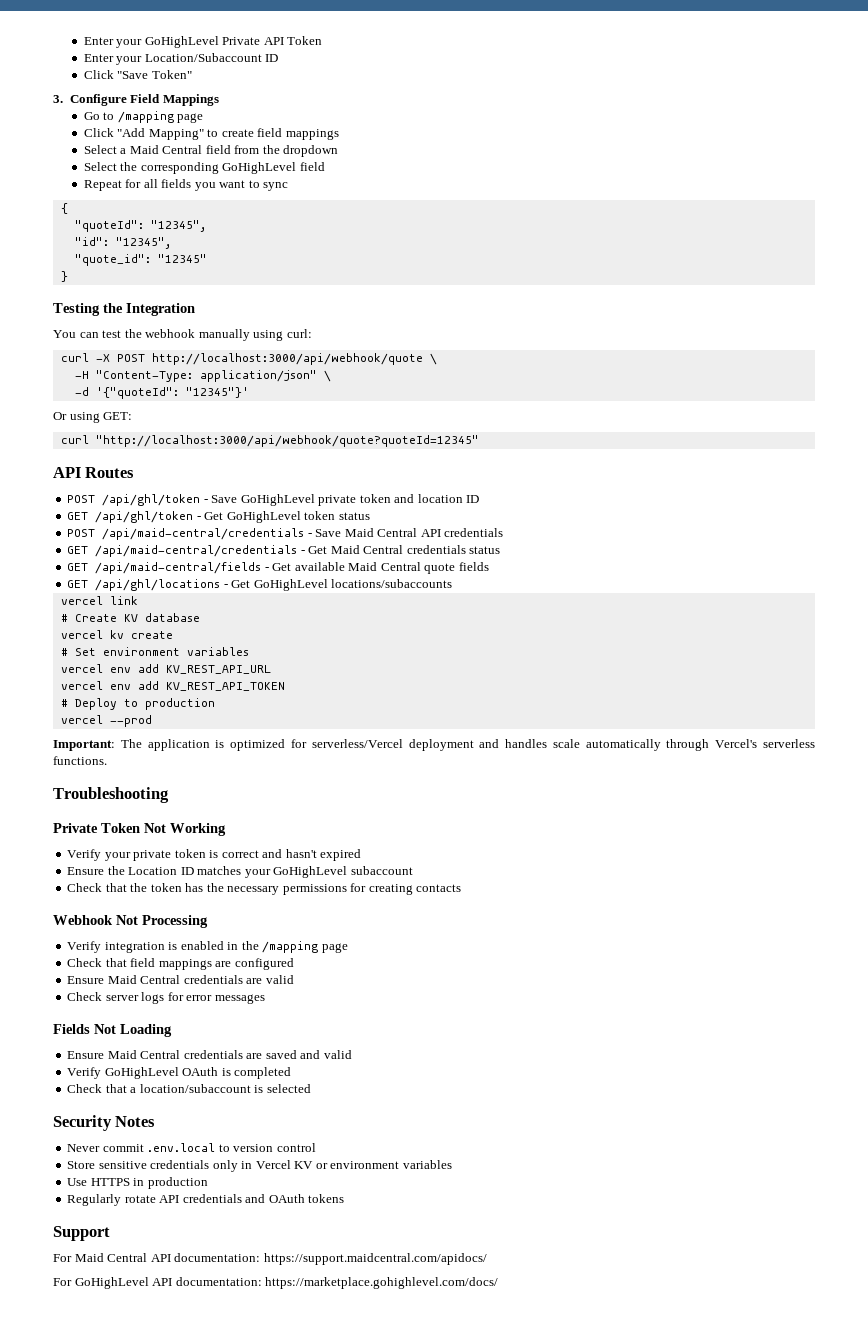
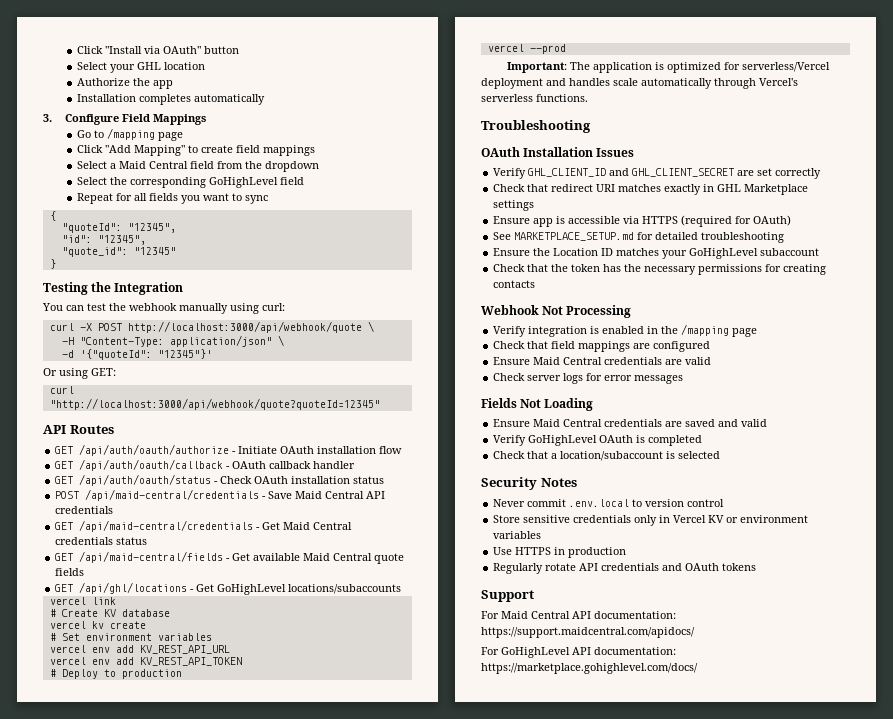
- Enter your GoHighLevel Private API Token
- Enter your Location/Subaccount ID
- Click "Save Token"
+ Click "Install via OAuth" button
+ Select your GHL location
+ Authorize the app
+ Installation completes automatically
- POST /api/ghl/token - Save GoHighLevel private token and location ID
- GET /api/ghl/token - Get GoHighLevel token status
+ GET /api/auth/oauth/authorize - Initiate OAuth installation flow
+ GET /api/auth/oauth/callback - OAuth callback handler
+ GET /api/auth/oauth/status - Check OAuth installation status
- Private Token Not Working
- Verify your private token is correct and hasn't expired
+ OAuth Installation Issues
+ Verify GHL_CLIENT_ID and GHL_CLIENT_SECRET are set correctly
+ Check that redirect URI matches exactly in GHL Marketplace settings
+ Ensure app is accessible via HTTPS (required for OAuth)
+ See MARKETPLACE_SETUP.md for detailed troubleshooting

